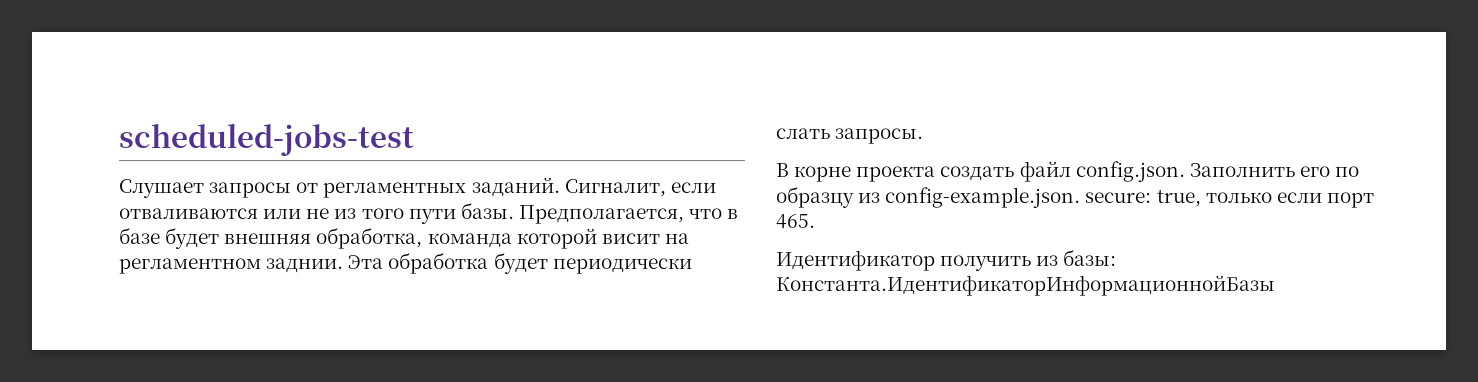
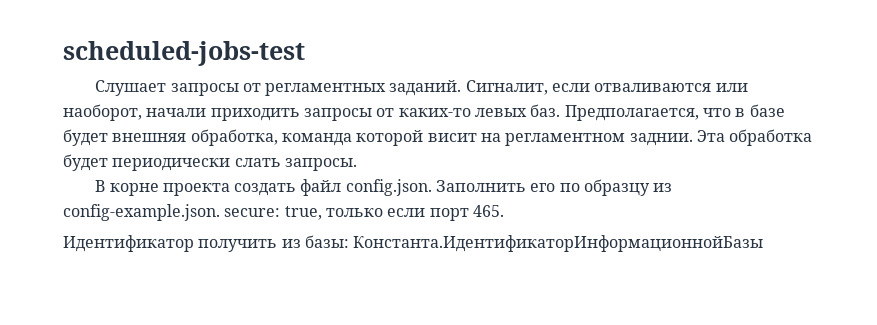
- Сигналит, если отваливаются или не из того пути базы.
+ Сигналит, если отваливаются или наоборот, начали приходить запросы от каких-то левых баз.

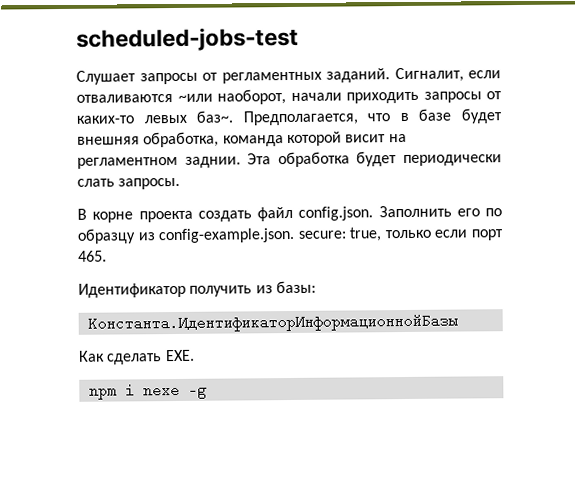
- Сигналит, если отваливаются или наоборот, начали приходить запросы от каких-то левых баз.
+ Сигналит, если отваливаются ~или наоборот, начали приходить запросы от каких-то левых баз~.
- Идентификатор получить из базы: Константа.ИдентификаторИнформационнойБазы
+ Идентификатор получить из базы:
+ Константа.ИдентификаторИнформационнойБазы
+ Как сделать EXE.
+ npm i nexe -g

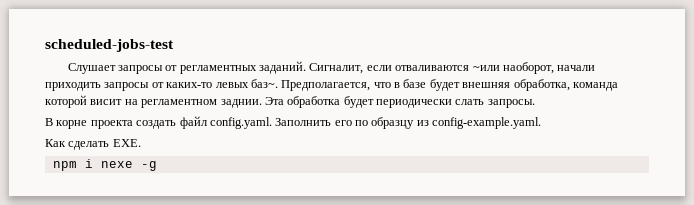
- В корне проекта создать файл config.json. Заполнить его по образцу из config-example.json. secure: true, только если порт 465.
- Идентификатор получить из базы:
- Константа.ИдентификаторИнформационнойБазы
+ В корне проекта создать файл config.yaml. Заполнить его по образцу из config-example.yaml.

